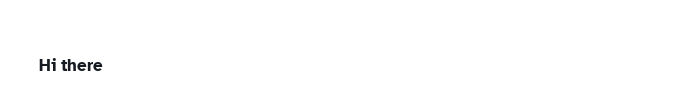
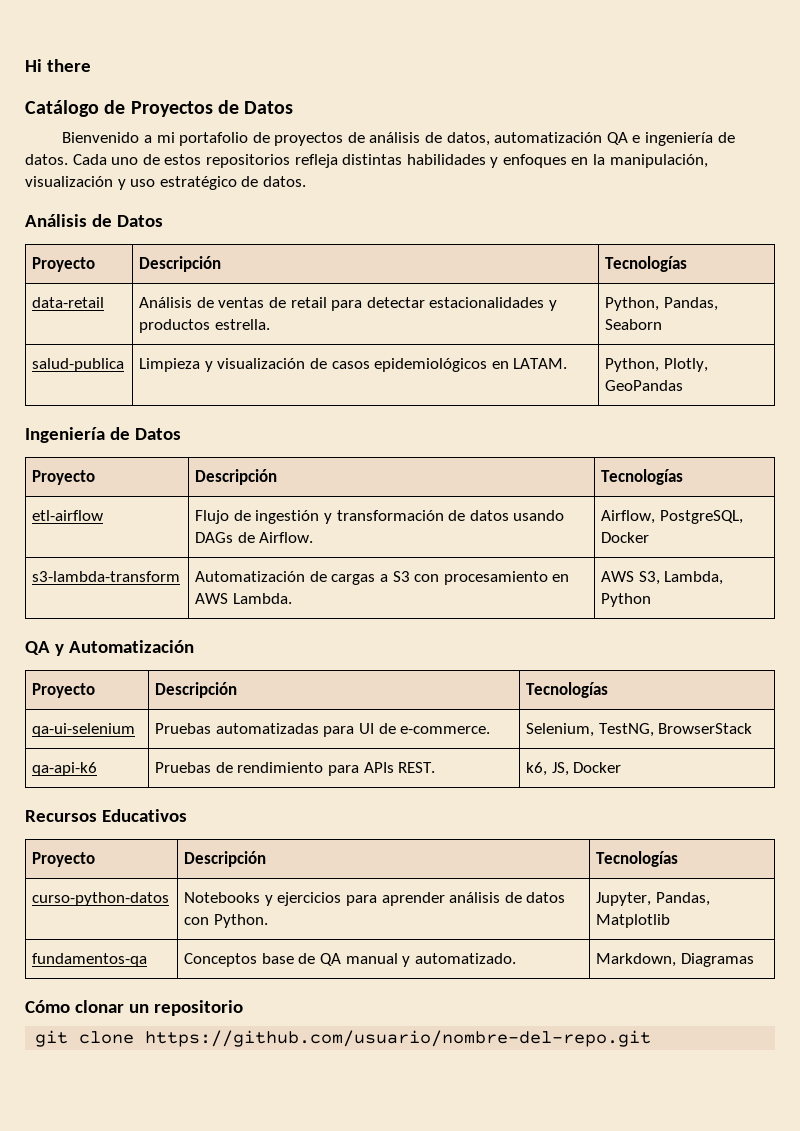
+ Catálogo de Proyectos de Datos
+ Bienvenido a mi portafolio de proyectos de análisis de datos, automatización QA e ingeniería de datos. Cada uno de estos repositorios refleja distintas habilidades y enfoques en la manipulación, visualización y uso estratégico de datos.
+ Análisis de Datos
+ Proyecto | Descripción | Tecnologías
+ data-retail | Análisis de ventas de retail para detectar estacionalidades y productos estrella. | Python, Pandas, Seaborn
+ salud-publica | Limpieza y visualización de casos epidemiológicos en LATAM. | Python, Plotly, GeoPandas
+ Ingeniería de Datos
+ Proyecto | Descripción | Tecnologías
+ etl-airflow | Flujo de ingestión y transformación de datos usando DAGs de Airflow. | Airflow, PostgreSQL, Docker
+ s3-lambda-transform | Automatización de cargas a S3 con procesamiento en AWS Lambda. | AWS S3, Lambda, Python
+ QA y Automatización
+ Proyecto | Descripción | Tecnologías
+ qa-ui-selenium | Pruebas automatizadas para UI de e-commerce. | Selenium, TestNG, BrowserStack
+ qa-api-k6 | Pruebas de rendimiento para APIs REST. | k6, JS, Docker
+ Recursos Educativos
+ Proyecto | Descripción | Tecnologías
+ curso-python-datos | Notebooks y ejercicios para aprender análisis de datos con Python. | Jupyter, Pandas, Matplotlib
+ fundamentos-qa | Conceptos base de QA manual y automatizado. | Markdown, Diagramas
+ Cómo clonar un repositorio
+ git clone https://github.com/usuario/nombre-del-repo.git

